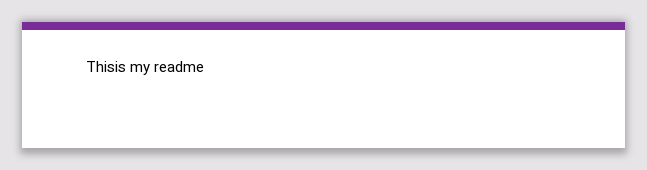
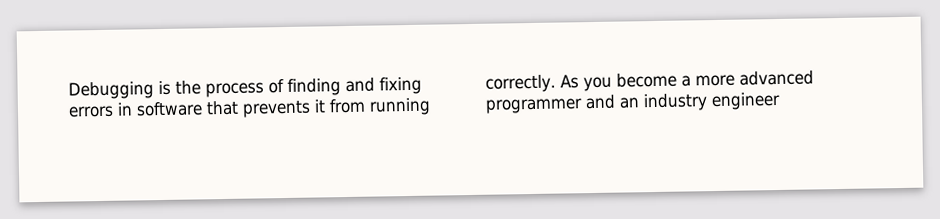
- Thisis my readme
+ Debugging is the process of finding and fixing errors in software that prevents it from running correctly. As you become a more advanced programmer and an industry engineer

